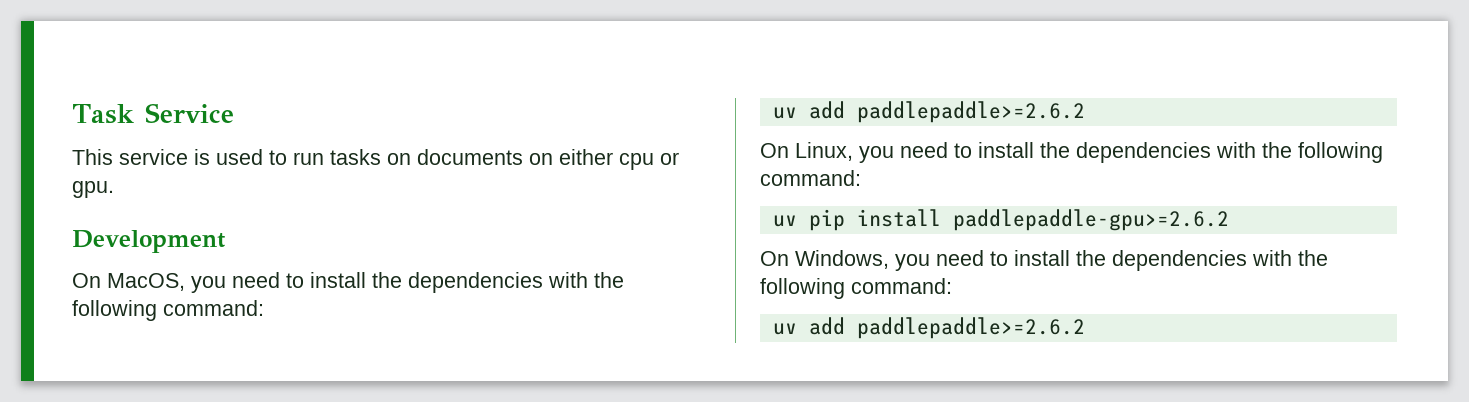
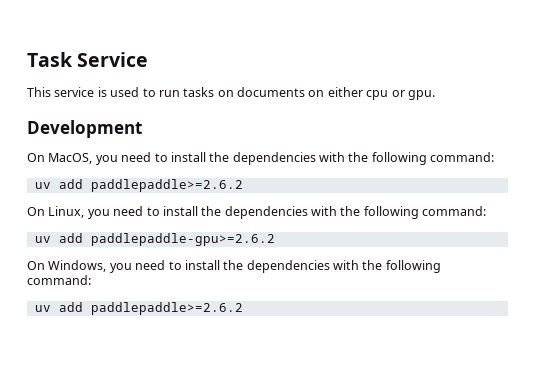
- uv pip install paddlepaddle-gpu>=2.6.2
+ uv add paddlepaddle-gpu>=2.6.2

